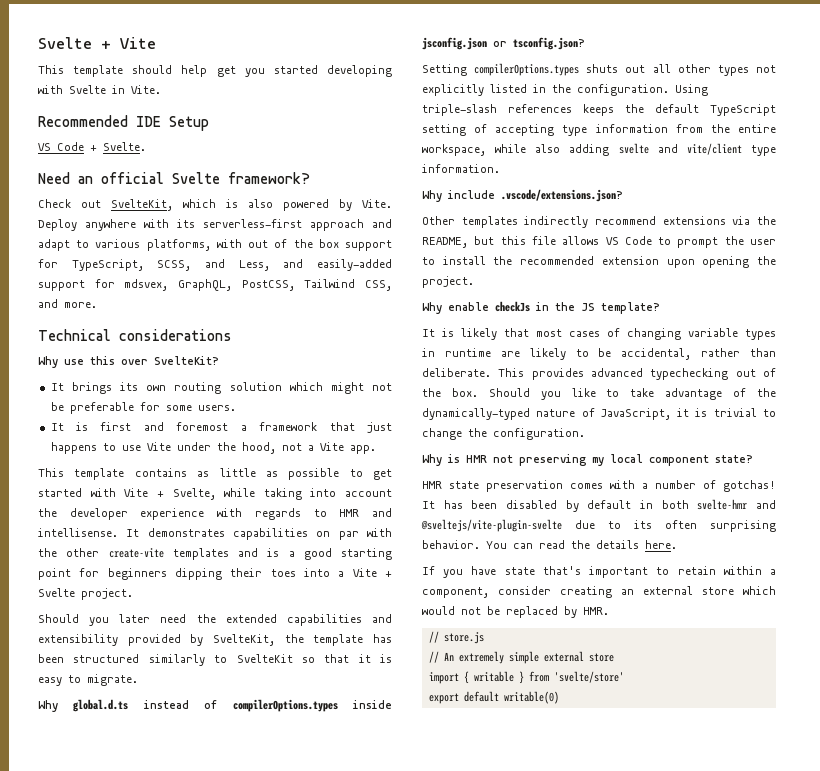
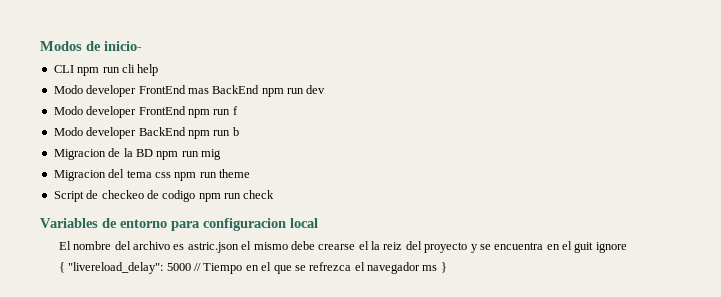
- Svelte + Vite
- This template should help get you started developing with Svelte in Vite.
- Recommended IDE Setup
- VS Code + Svelte.
- Need an official Svelte framework?
- Check out SvelteKit, which is also powered by Vite. Deploy anywhere with its serverless-first approach and adapt to various platforms, with out of the box support for TypeScript, SCSS, and Less, and easily-added support for mdsvex, GraphQL, PostCSS, Tailwind CSS, and more.
- Technical considerations
- Why use this over SvelteKit?
- It brings its own routing solution which might not be preferable for some users.
- It is first and foremost a framework that just happens to use Vite under the hood, not a Vite app.
- This template contains as little as possible to get started with Vite + Svelte, while taking into account the developer experience with regards to HMR and intellisense. It demonstrates capabilities on par with the other create-vite templates and is a good starting point for beginners dipping their toes into a Vite + Svelte project.
- Should you later need the extended capabilities and extensibility provided by SvelteKit, the template has been structured similarly to SvelteKit so that it is easy to migrate.
- Why global.d.ts instead of compilerOptions.types inside jsconfig.json or tsconfig.json?
- Setting compilerOptions.types shuts out all other types not explicitly listed in the configuration. Using triple-slash references keeps the default TypeScript setting of accepting type information from the entire workspace, while also adding svelte and vite/client type information.
- Why include .vscode/extensions.json?
- Other templates indirectly recommend extensions via the README, but this file allows VS Code to prompt the user to install the recommended extension upon opening the project.
- Why enable checkJs in the JS template?
- It is likely that most cases of changing variable types in runtime are likely to be accidental, rather than deliberate. This provides advanced typechecking out of the box. Should you like to take advantage of the dynamically-typed nature of JavaScript, it is trivial to change the configuration.
- Why is HMR not preserving my local component state?
- HMR state preservation comes with a number of gotchas! It has been disabled by default in both svelte-hmr and @sveltejs/vite-plugin-svelte due to its often surprising behavior. You can read the details here.
- If you have state that's important to retain within a component, consider creating an external store which would not be replaced by HMR.
- // store.js
- // An extremely simple external store
- import { writable } from 'svelte/store'
- export default writable(0)
+ Modos de inicio-
+ CLI npm run cli help
+ Modo developer FrontEnd mas BackEnd npm run dev
+ Modo developer FrontEnd npm run f
+ Modo developer BackEnd npm run b
+ Migracion de la BD npm run mig
+ Migracion del tema css npm run theme
+ Script de checkeo de codigo npm run check
+ Variables de entorno para configuracion local
+ El nombre del archivo es astric.json el mismo debe crearse el la reiz del proyecto y se encuentra en el guit ignore
+ { "livereload_delay": 5000 // Tiempo en el que se refrezca el navegador ms }

